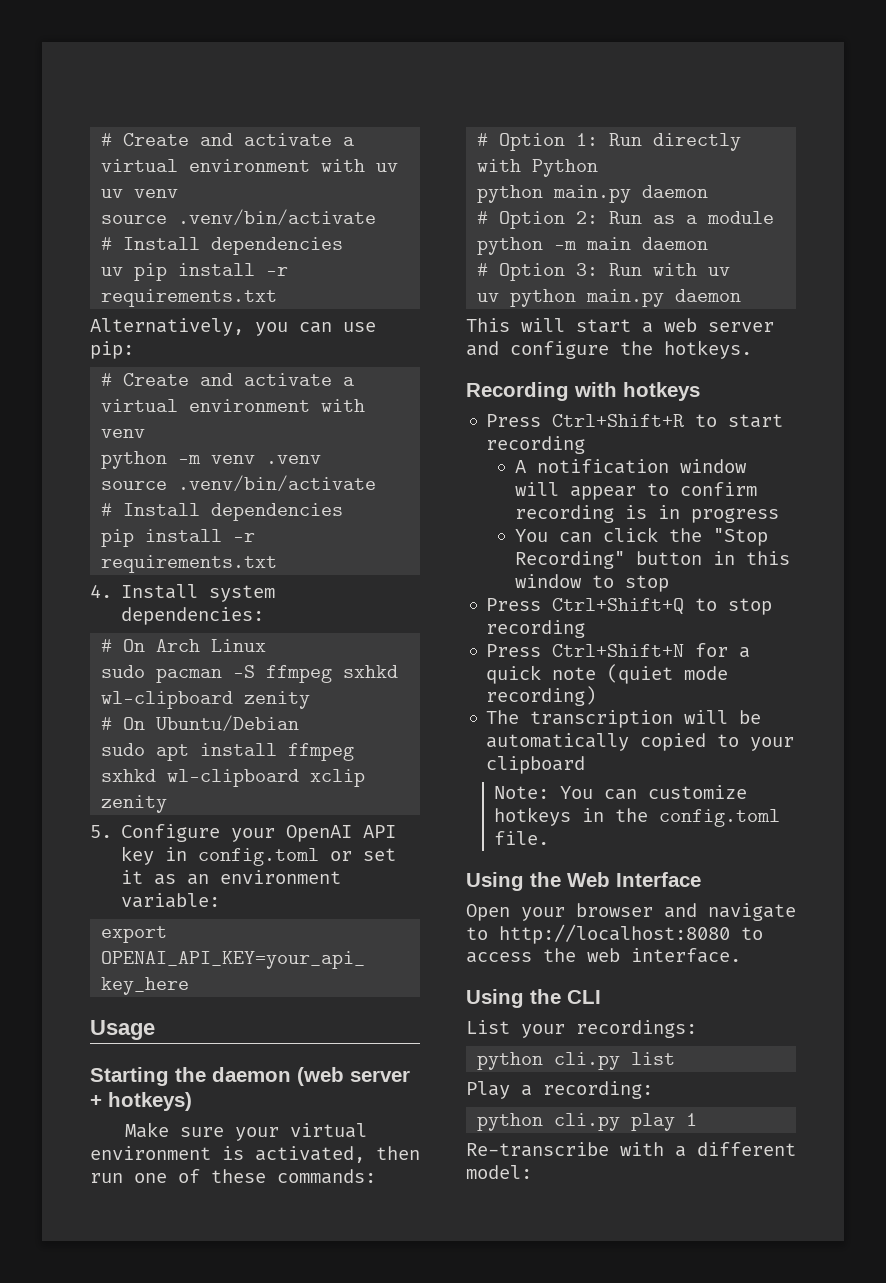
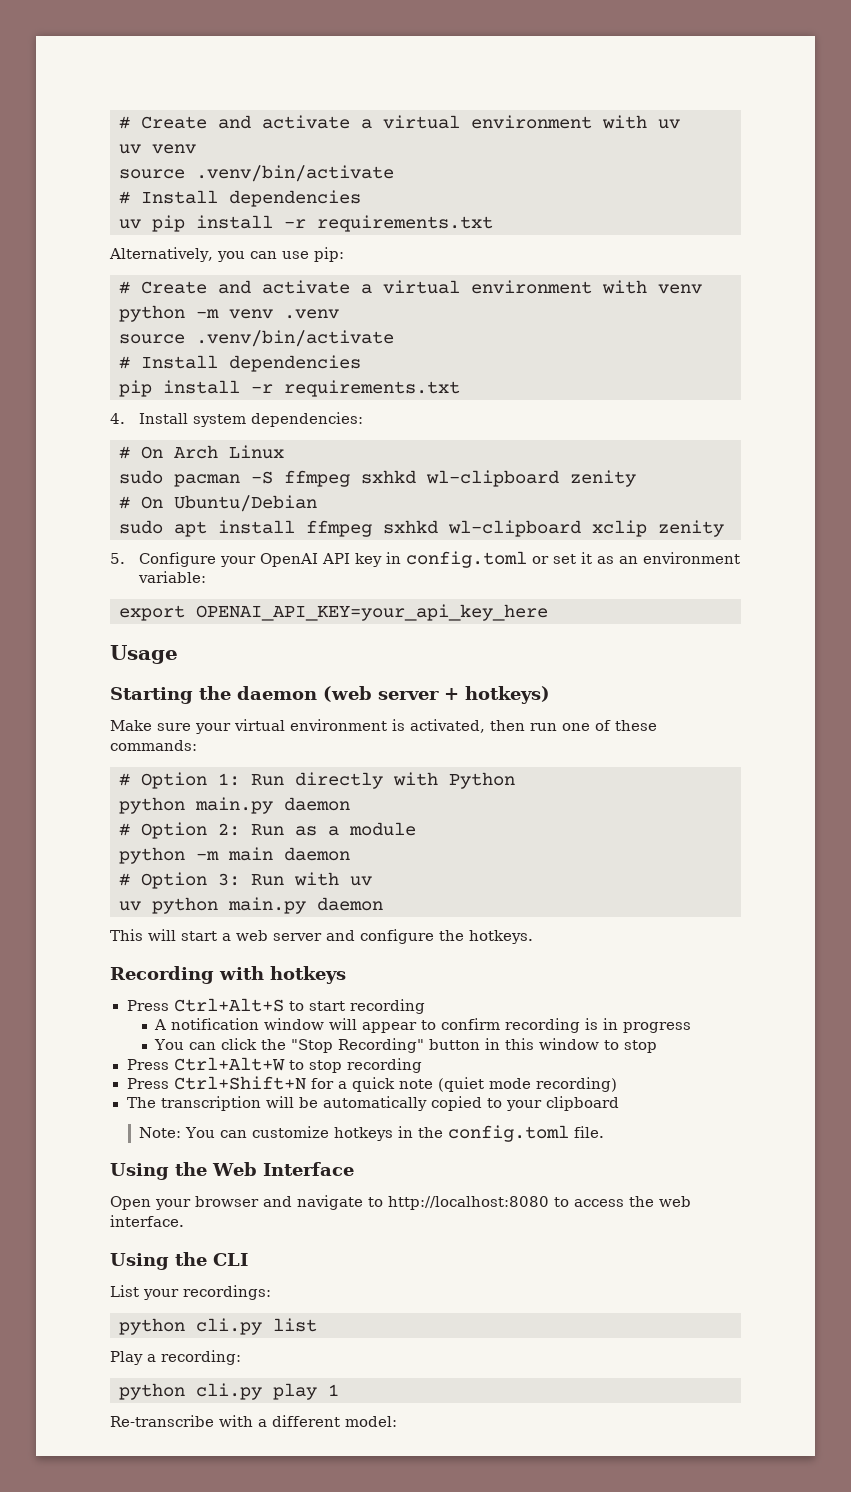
- Press Ctrl+Shift+R to start recording
+ Press Ctrl+Alt+S to start recording
- Press Ctrl+Shift+Q to stop recording
+ Press Ctrl+Alt+W to stop recording

